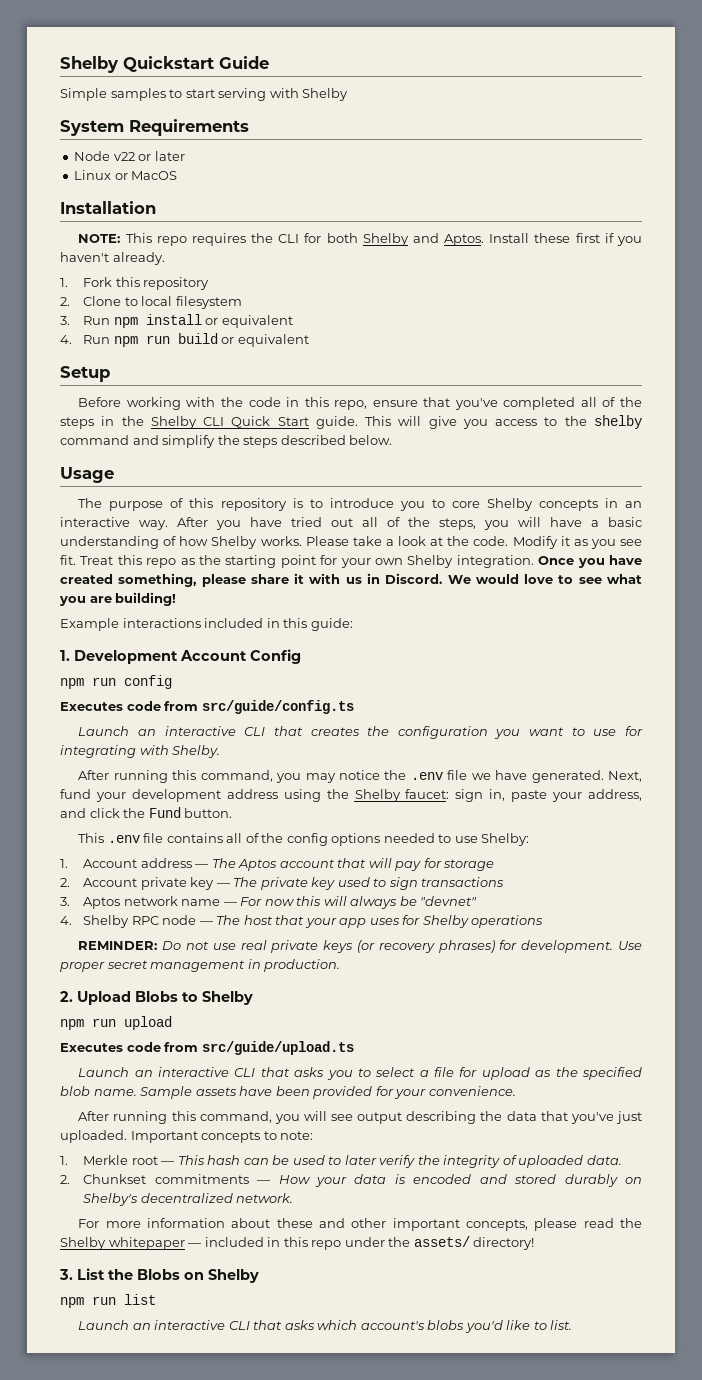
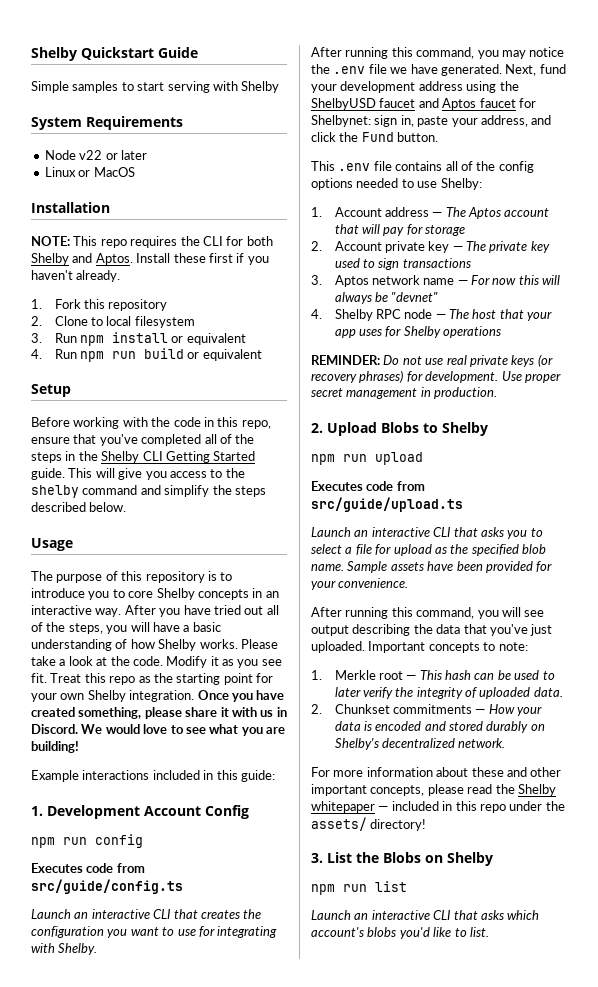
- Before working with the code in this repo, ensure that you've completed all of the steps in the Shelby CLI Quick Start guide.
+ Before working with the code in this repo, ensure that you've completed all of the steps in the Shelby CLI Getting Started guide.
- Next, fund your development address using the Shelby faucet: sign in, paste your address, and click the Fund button.
+ Next, fund your development address using the ShelbyUSD faucet and Aptos faucet for Shelbynet: sign in, paste your address, and click the Fund button.

